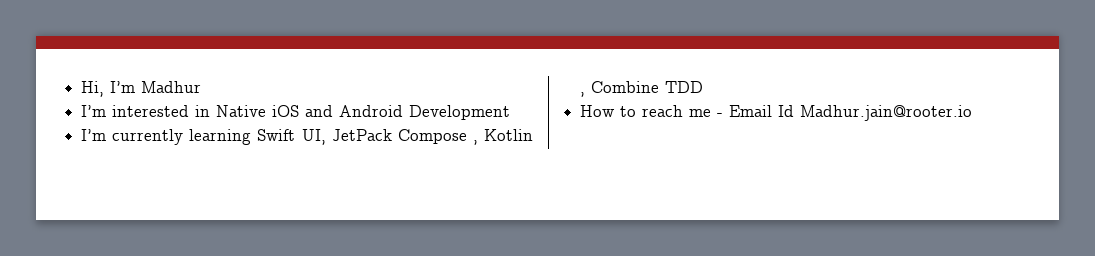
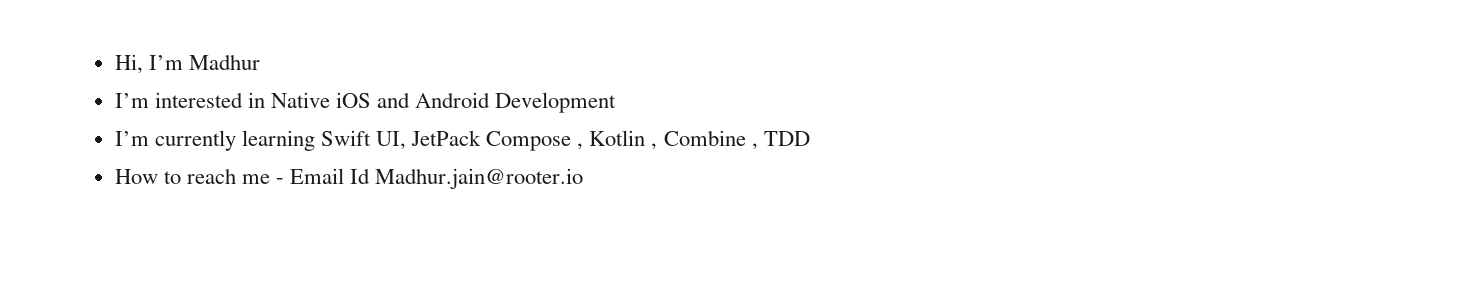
- I’m currently learning Swift UI, JetPack Compose , Kotlin , Combine TDD
+ I’m currently learning Swift UI, JetPack Compose , Kotlin , Combine , TDD

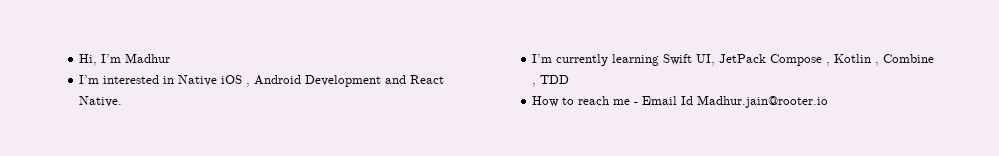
- I’m interested in Native iOS and Android Development
+ I’m interested in Native iOS , Android Development and React Native.

